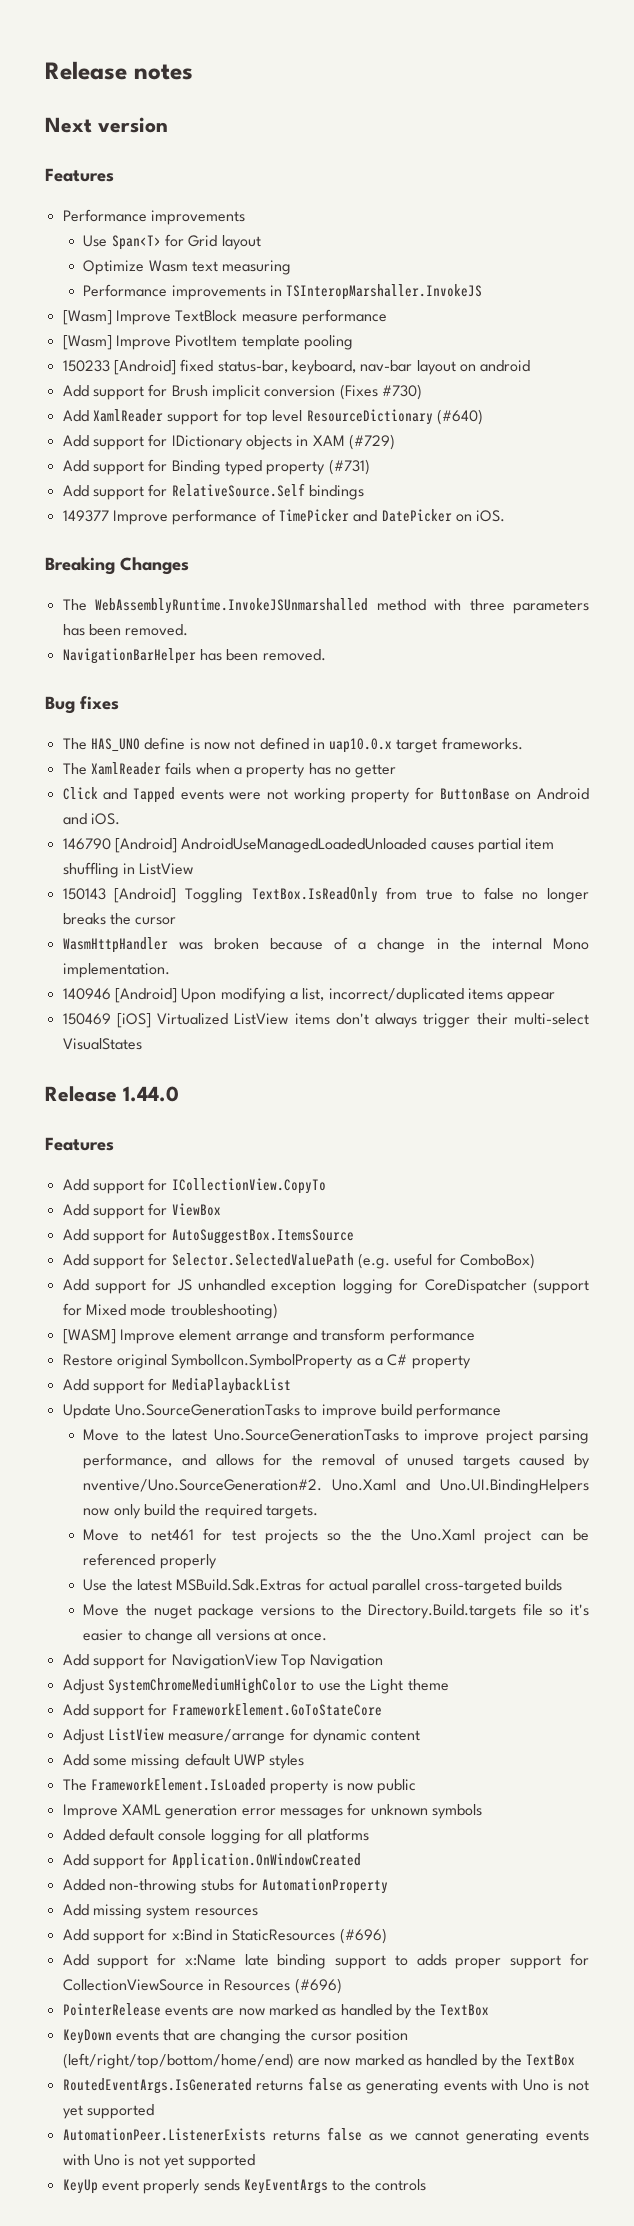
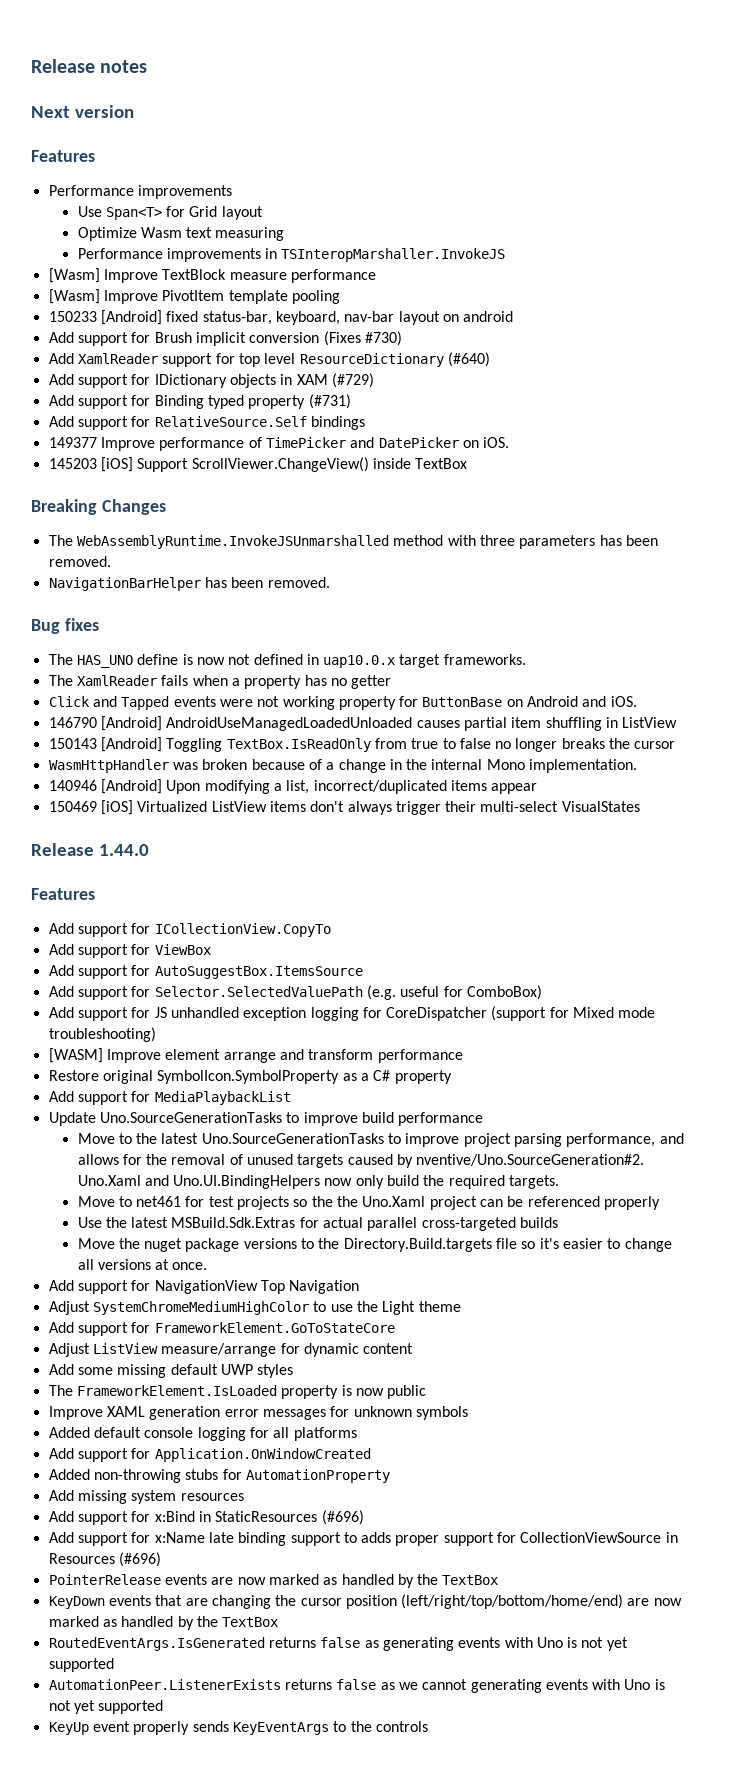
+ 145203 [iOS] Support ScrollViewer.ChangeView() inside TextBox

